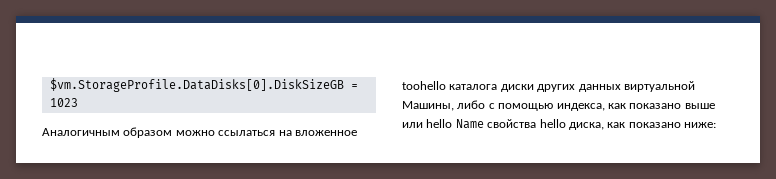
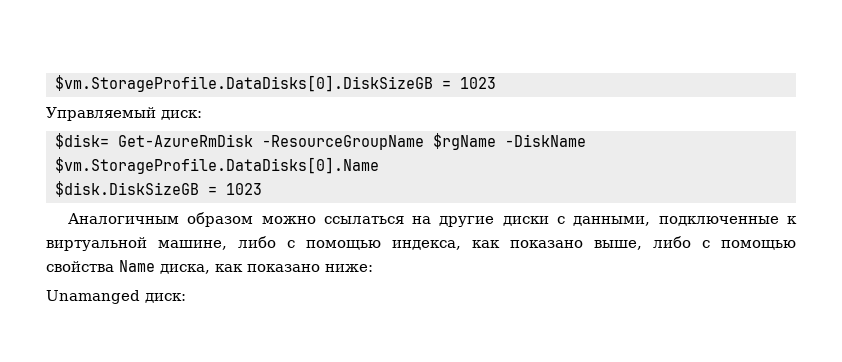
+ Управляемый диск:
+ $disk= Get-AzureRmDisk -ResourceGroupName $rgName -DiskName $vm.StorageProfile.DataDisks[0].Name
+ $disk.DiskSizeGB = 1023
- Аналогичным образом можно ссылаться на вложенное toohello каталога диски других данных виртуальной Машины, либо с помощью индекса, как показано выше или hello Name свойства hello диска, как показано ниже:
+ Аналогичным образом можно ссылаться на другие диски с данными, подключенные к виртуальной машине, либо с помощью индекса, как показано выше, либо с помощью свойства Name диска, как показано ниже:
+ Unamanged диск:

